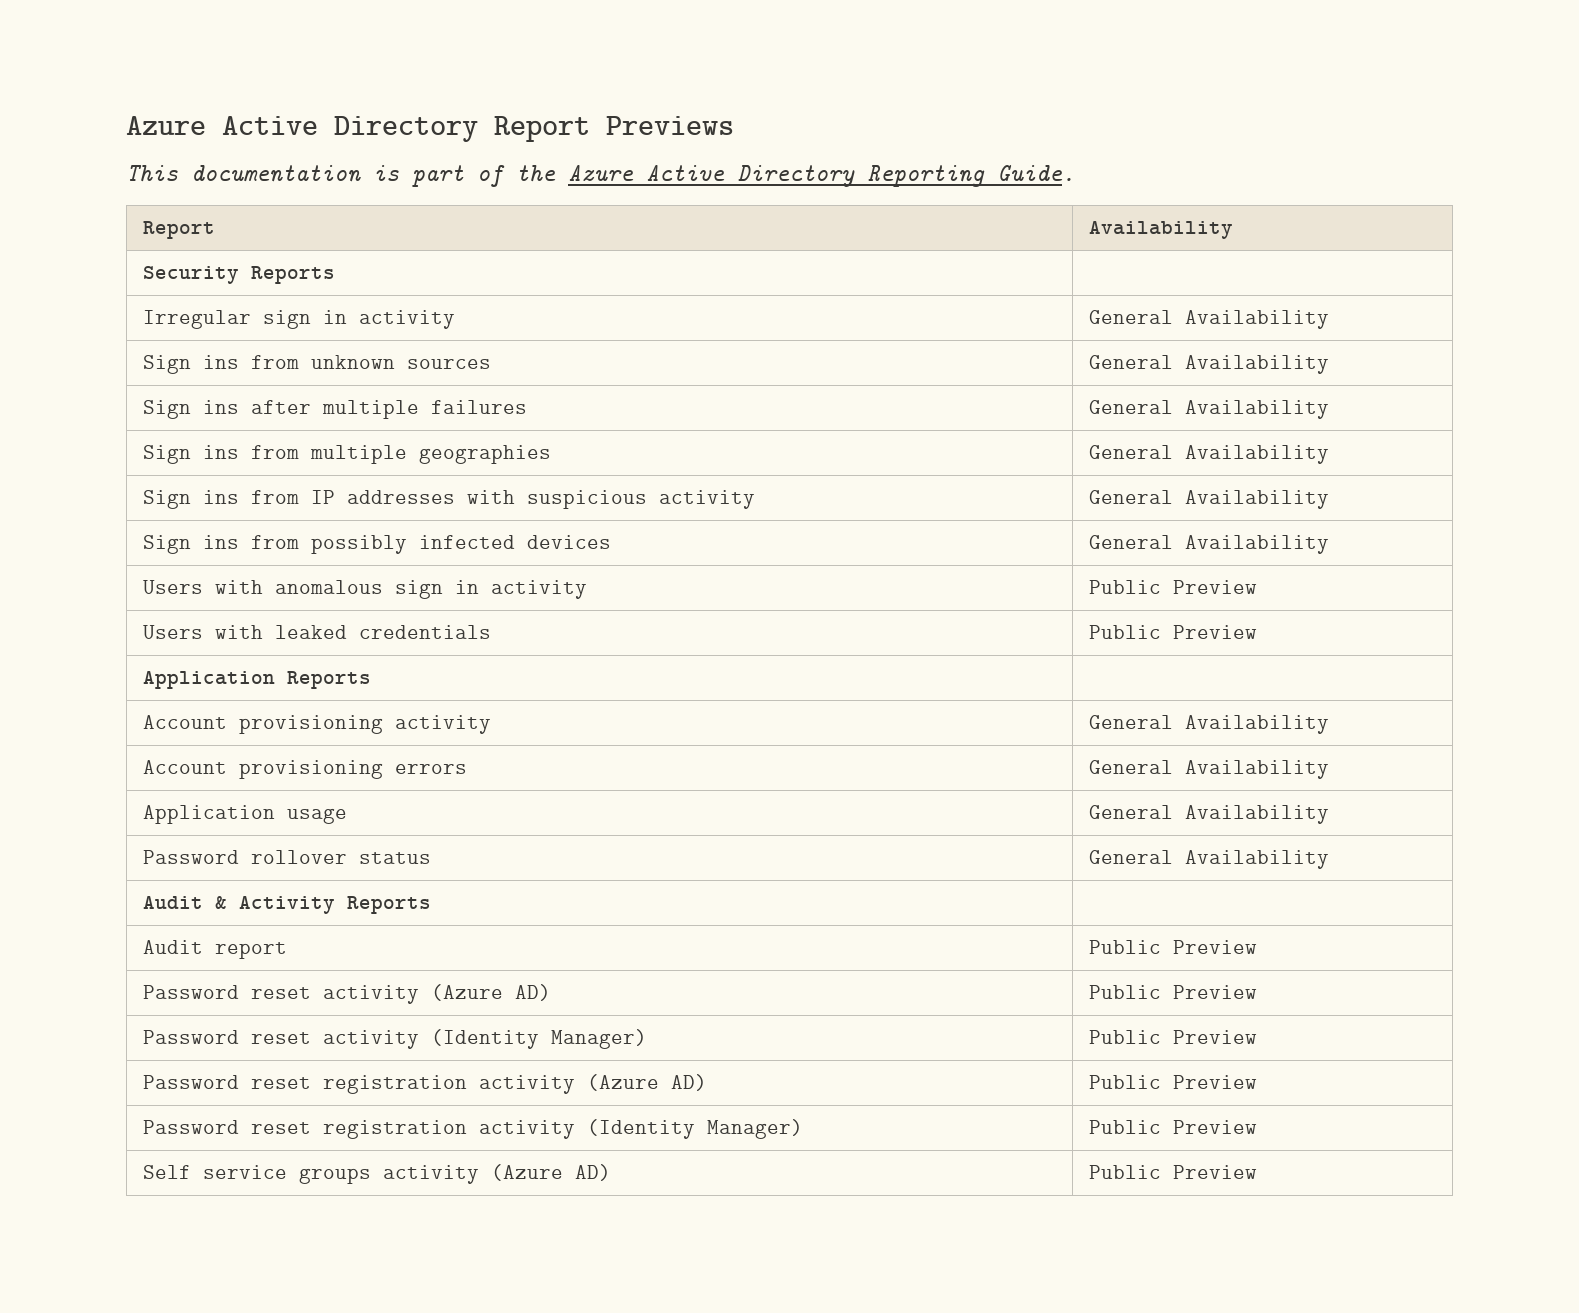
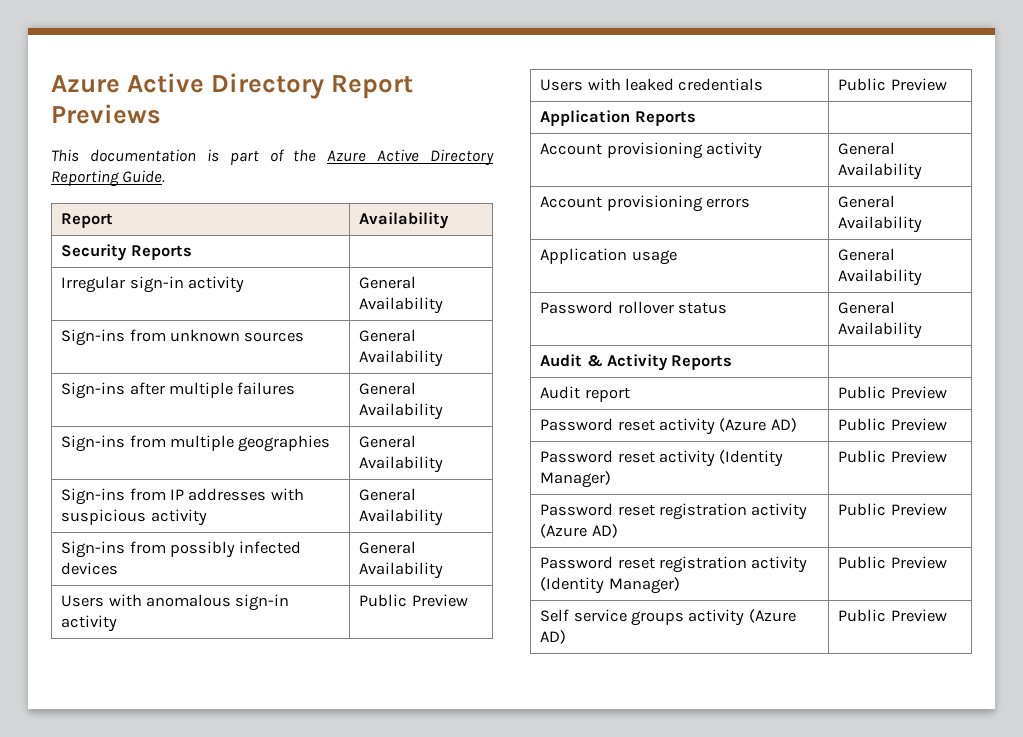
- Irregular sign in activity | General Availability
- Sign ins from unknown sources | General Availability
+ Irregular sign-in activity | General Availability
+ Sign-ins from unknown sources | General Availability
- Sign ins after multiple failures | General Availability
+ Sign-ins after multiple failures | General Availability
- Sign ins from multiple geographies | General Availability
+ Sign-ins from multiple geographies | General Availability
- Sign ins from IP addresses with suspicious activity | General Availability
+ Sign-ins from IP addresses with suspicious activity | General Availability
- Sign ins from possibly infected devices | General Availability
+ Sign-ins from possibly infected devices | General Availability
- Users with anomalous sign in activity | Public Preview
+ Users with anomalous sign-in activity | Public Preview

